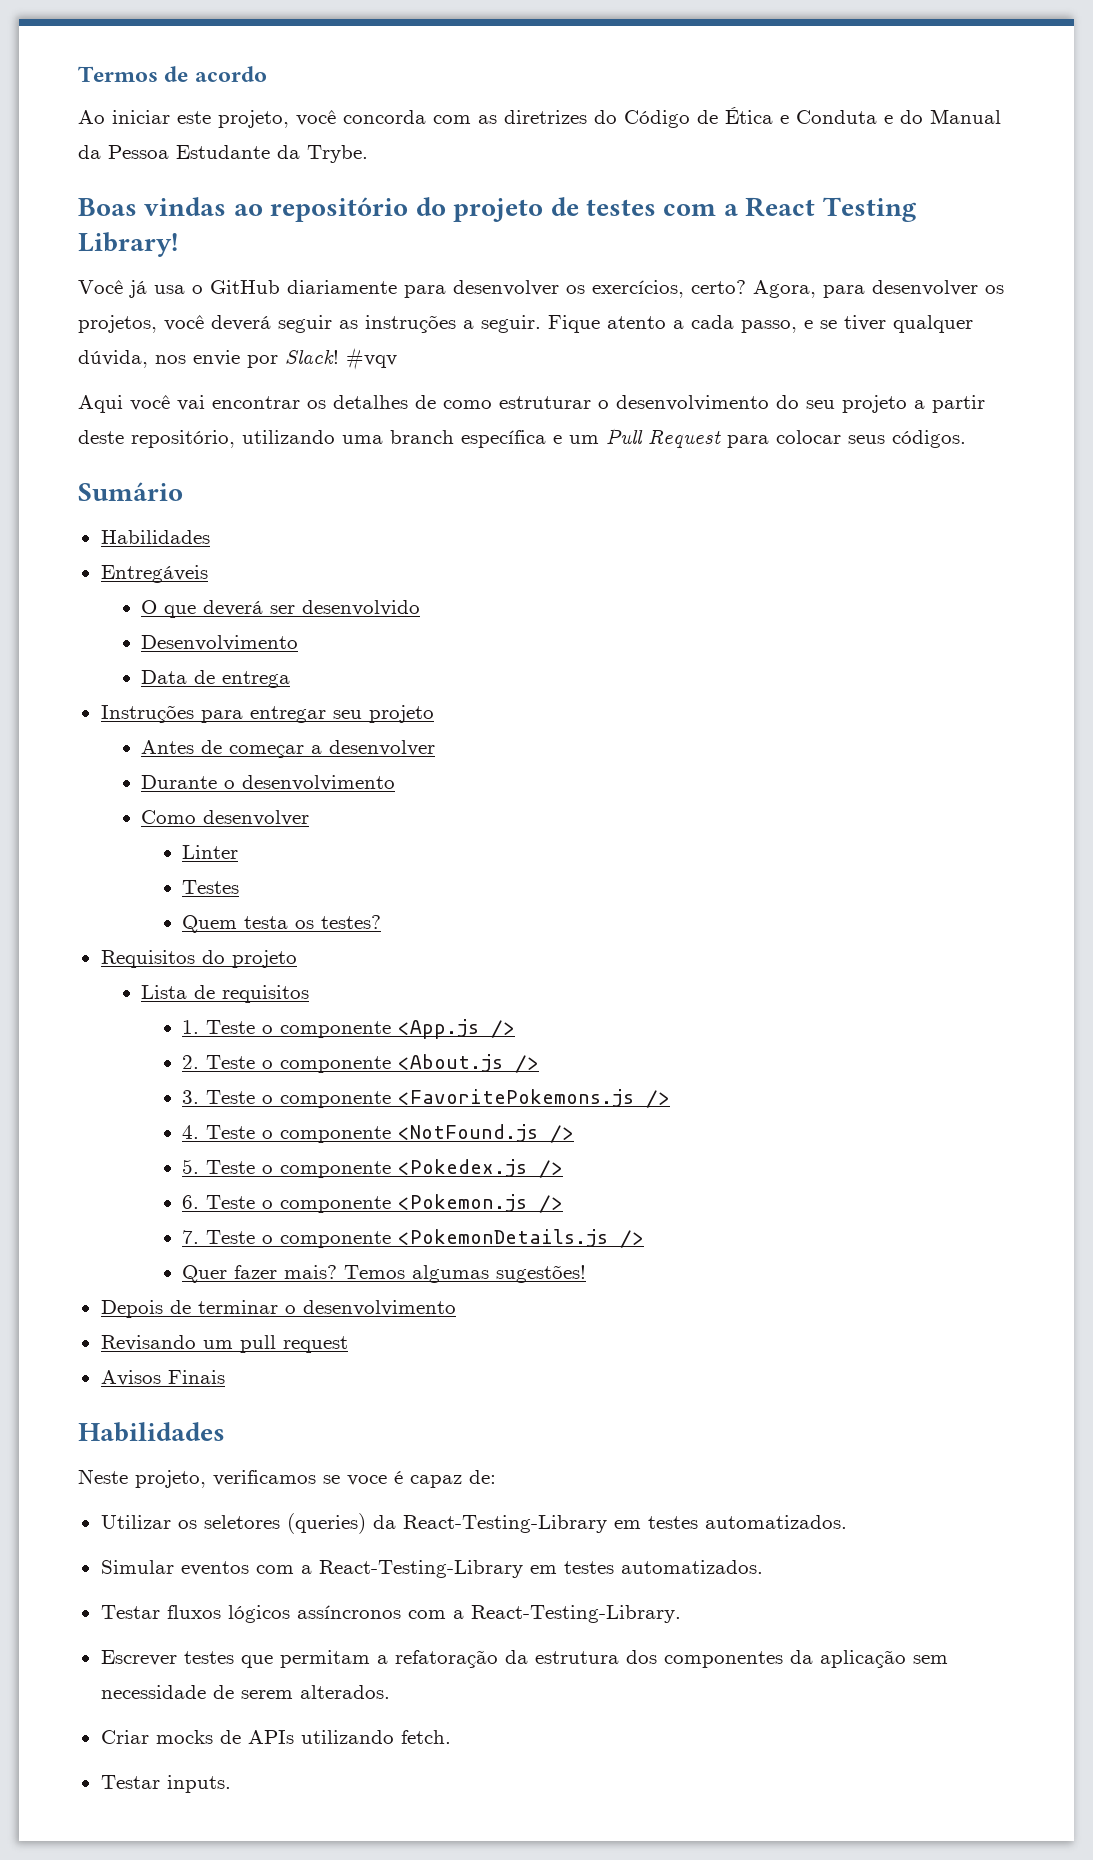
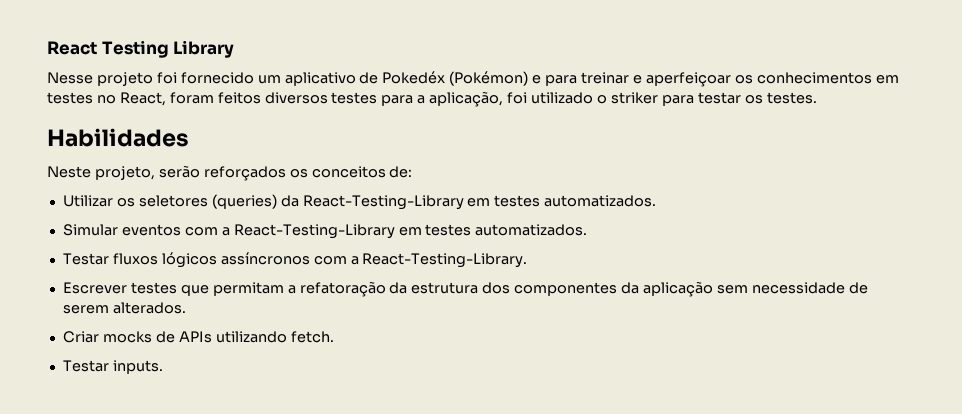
- Termos de acordo
- Ao iniciar este projeto, você concorda com as diretrizes do Código de Ética e Conduta e do Manual da Pessoa Estudante da Trybe.
- Boas vindas ao repositório do projeto de testes com a React Testing Library!
- Você já usa o GitHub diariamente para desenvolver os exercícios, certo? Agora, para desenvolver os projetos, você deverá seguir as instruções a seguir. Fique atento a cada passo, e se tiver qualquer dúvida, nos envie por Slack! #vqv
- Aqui você vai encontrar os detalhes de como estruturar o desenvolvimento do seu projeto a partir deste repositório, utilizando uma branch específica e um Pull Request para colocar seus códigos.
- Sumário
+ React Testing Library
+ Nesse projeto foi fornecido um aplicativo de Pokedéx (Pokémon) e para treinar e aperfeiçoar os conhecimentos em testes no React, foram feitos diversos testes para a aplicação, foi utilizado o striker para testar os testes.
  Habilidades
- Entregáveis
- O que deverá ser desenvolvido
- Desenvolvimento
- Data de entrega
- Instruções para entregar seu projeto
- Antes de começar a desenvolver
- Durante o desenvolvimento
- Como desenvolver
- Linter
- Testes
- Quem testa os testes?
- Requisitos do projeto
- Lista de requisitos
- 1. Teste o componente <App.js />
- 2. Teste o componente <About.js />
- 3. Teste o componente <FavoritePokemons.js />
- 4. Teste o componente <NotFound.js />
- 5. Teste o componente <Pokedex.js />
- 6. Teste o componente <Pokemon.js />
- 7. Teste o componente <PokemonDetails.js />
- Quer fazer mais? Temos algumas sugestões!
- Depois de terminar o desenvolvimento
- Revisando um pull request
- Avisos Finais
- Habilidades
- Neste projeto, verificamos se voce é capaz de:
+ Neste projeto, serão reforçados os conceitos de:

